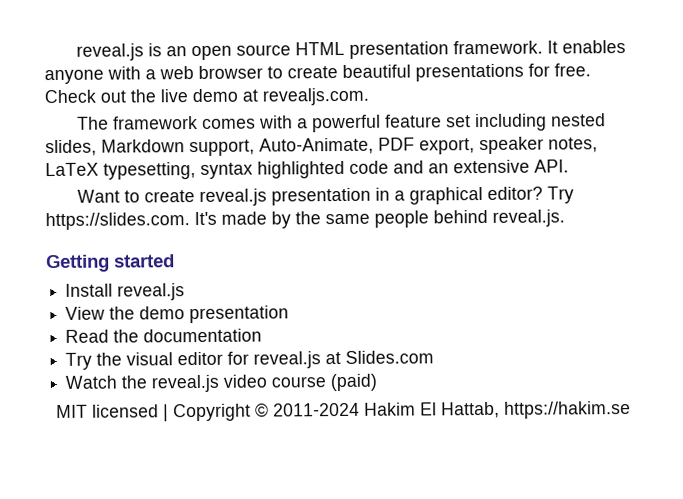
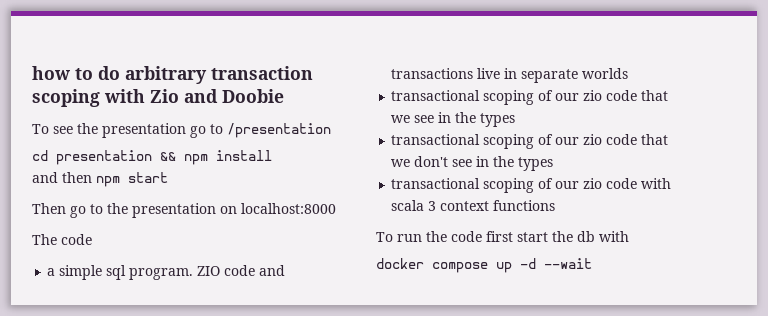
- reveal.js is an open source HTML presentation framework. It enables anyone with a web browser to create beautiful presentations for free. Check out the live demo at revealjs.com.
- The framework comes with a powerful feature set including nested slides, Markdown support, Auto-Animate, PDF export, speaker notes, LaTeX typesetting, syntax highlighted code and an extensive API.
- Want to create reveal.js presentation in a graphical editor? Try https://slides.com. It's made by the same people behind reveal.js.
- Getting started
- Install reveal.js
- View the demo presentation
- Read the documentation
- Try the visual editor for reveal.js at Slides.com
- Watch the reveal.js video course (paid)
- MIT licensed | Copyright © 2011-2024 Hakim El Hattab, https://hakim.se
+ how to do arbitrary transaction scoping with Zio and Doobie
+ To see the presentation go to /presentation
+ cd presentation && npm install
+ and then npm start
+ Then go to the presentation on localhost:8000
+ The code
+ a simple sql program. ZIO code and transactions live in separate worlds
+ transactional scoping of our zio code that we see in the types
+ transactional scoping of our zio code that we don't see in the types
+ transactional scoping of our zio code with scala 3 context functions
+ To run the code first start the db with
+ docker compose up -d --wait

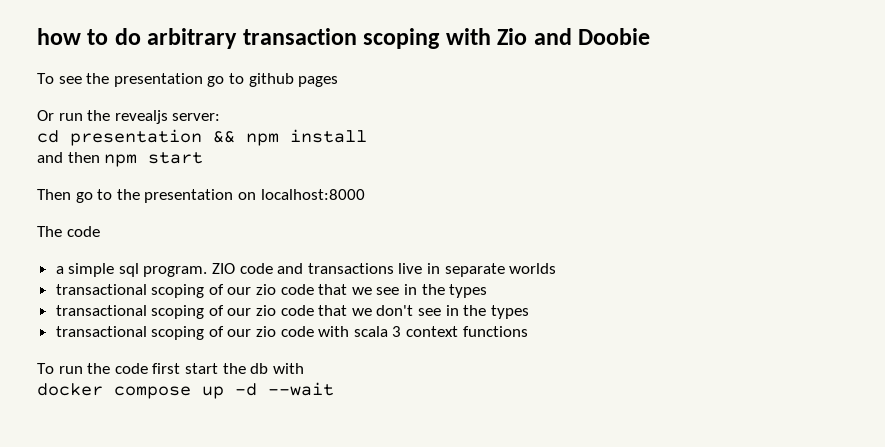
- To see the presentation go to /presentation
+ To see the presentation go to github pages
+ Or run the revealjs server:

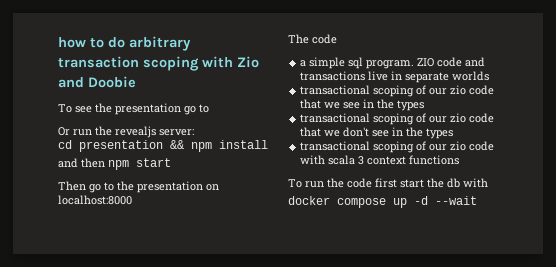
- To see the presentation go to github pages
+ To see the presentation go to

